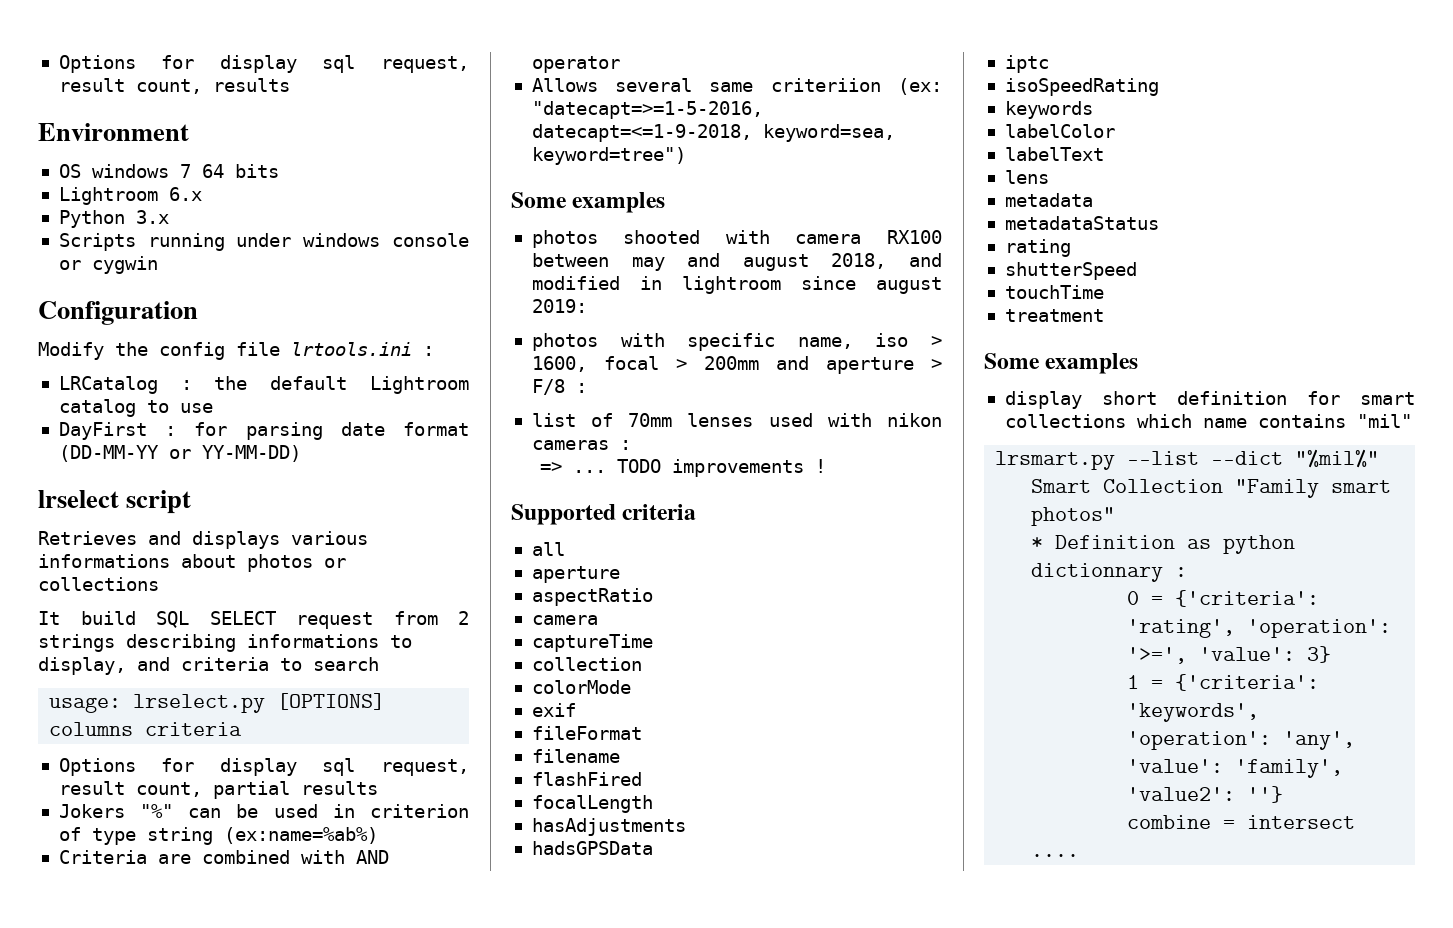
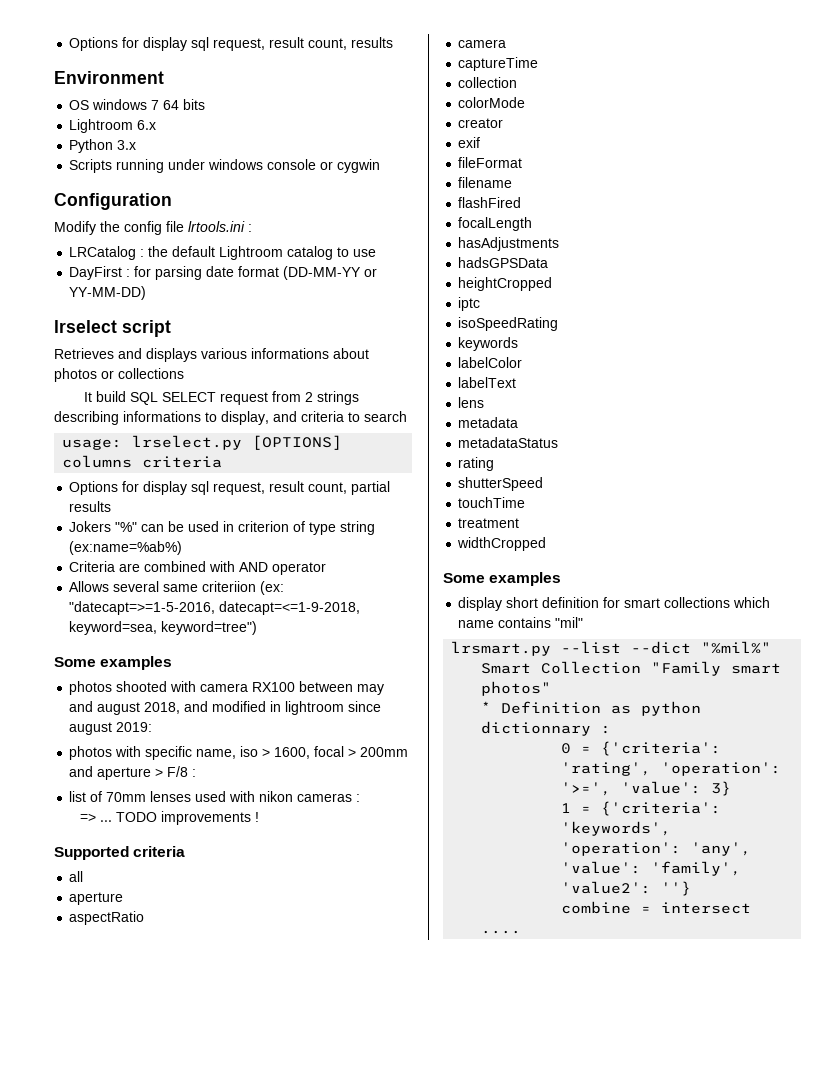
+ creator
+ heightCropped
+ widthCropped

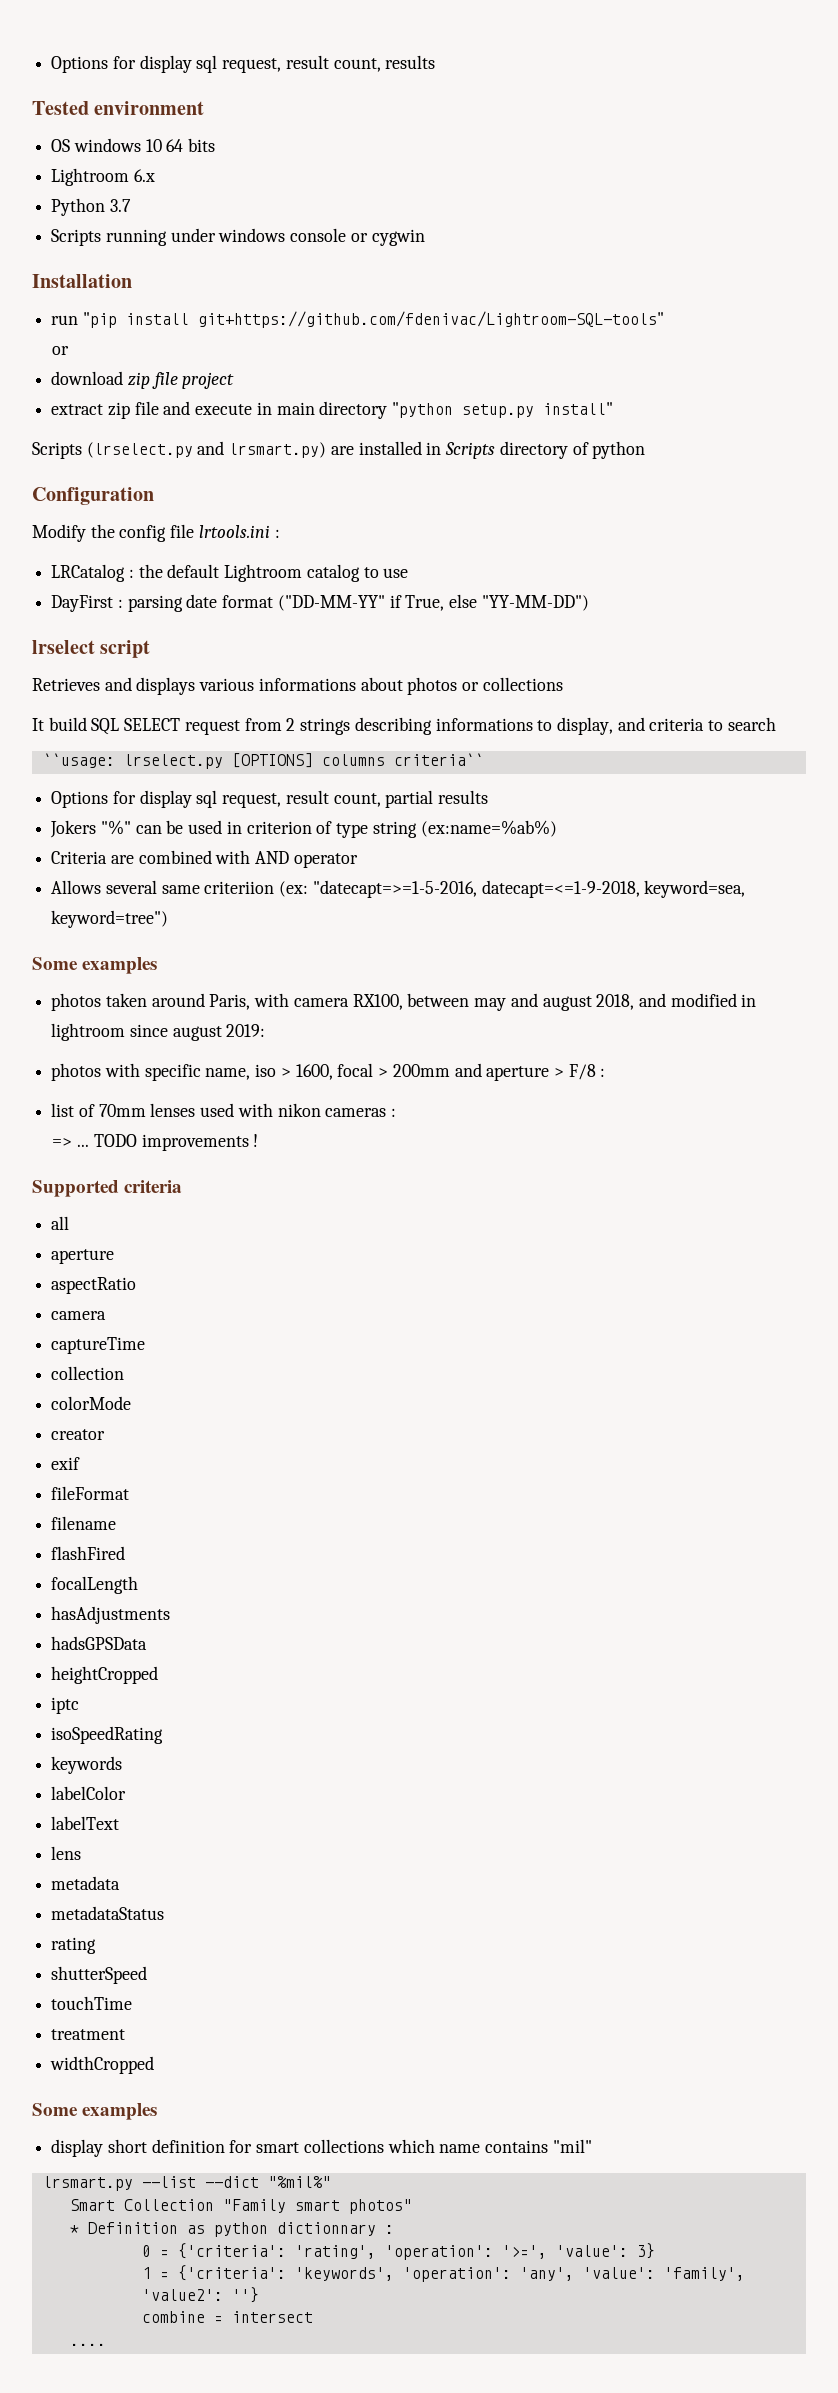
- Environment
+ Tested environment
- OS windows 7 64 bits
+ OS windows 10 64 bits
- Python 3.x
+ Python 3.7
+ Installation
+ run "pip install git+https://github.com/fdenivac/Lightroom-SQL-tools"
+ or
+ download zip file project
+ extract zip file and execute in main directory "python setup.py install"
+ Scripts (lrselect.py and lrsmart.py) are installed in Scripts directory of python
- DayFirst : for parsing date format (DD-MM-YY or YY-MM-DD)
+ DayFirst : parsing date format ("DD-MM-YY" if True, else "YY-MM-DD")
- usage: lrselect.py [OPTIONS] columns criteria
+ ``usage: lrselect.py [OPTIONS] columns criteria``
- photos shooted with camera RX100 between may and august 2018, and modified in lightroom since august 2019:
+ photos taken around Paris, with camera RX100, between may and august 2018, and modified in lightroom since august 2019:

